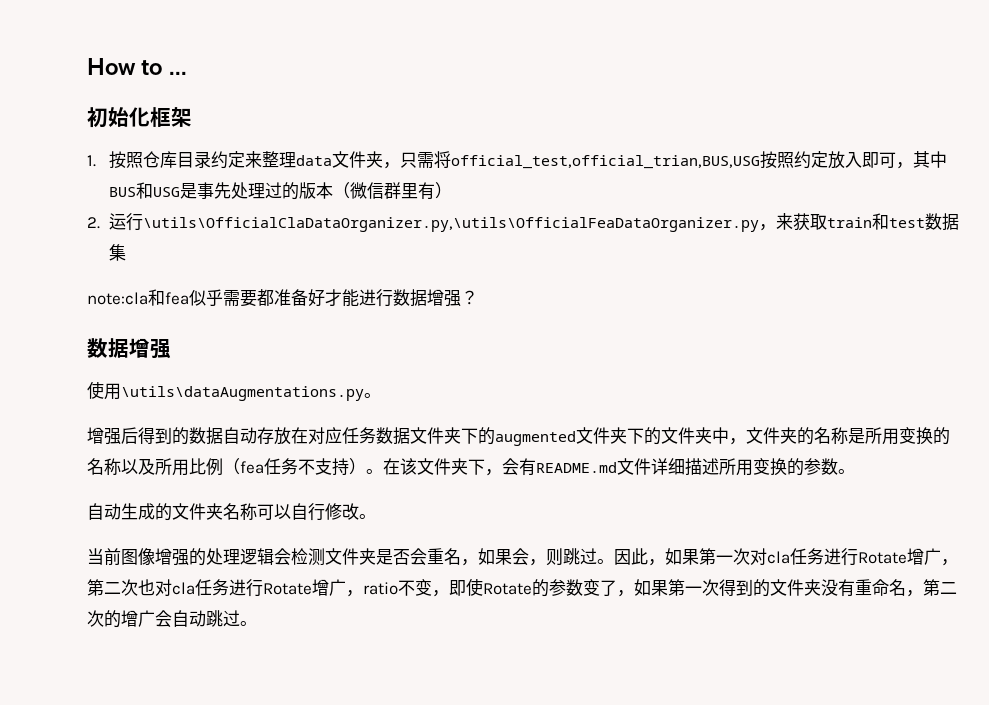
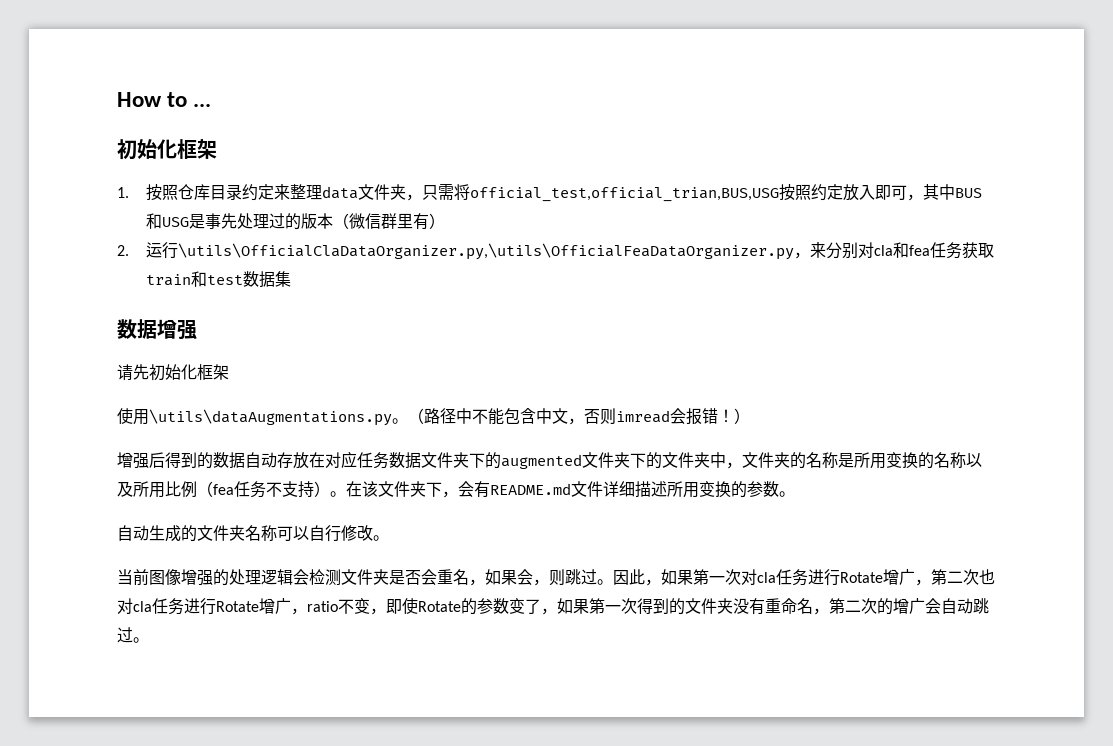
- 2.运行\utils\OfficialClaDataOrganizer.py,\utils\OfficialFeaDataOrganizer.py，来获取train和test数据集
+ 2.运行\utils\OfficialClaDataOrganizer.py,\utils\OfficialFeaDataOrganizer.py，来分别对cla和fea任务获取train和test数据集
- note:cla和fea似乎需要都准备好才能进行数据增强？
  数据增强
+ 请先初始化框架
+ （路径中不能包含中文，否则imread会报错！）

